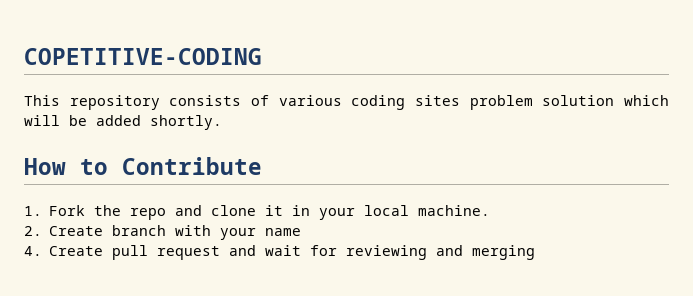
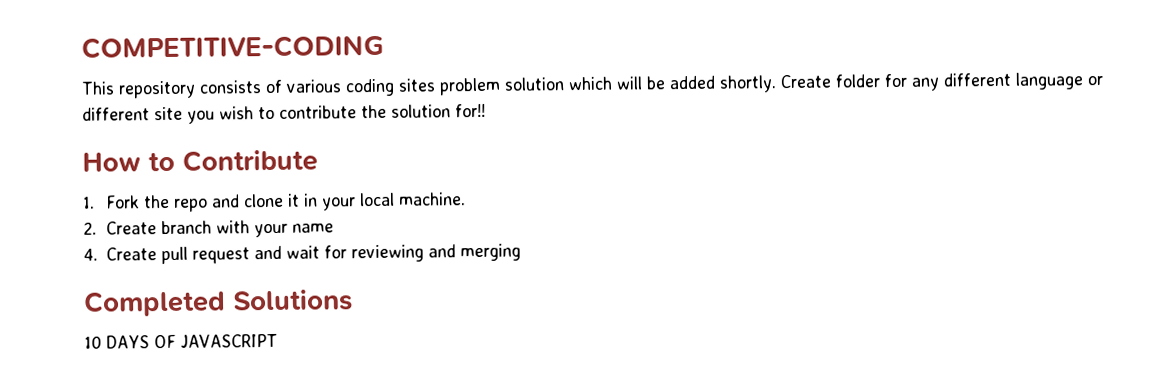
- COPETITIVE-CODING
+ COMPETITIVE-CODING
+ Create folder for any different language or different site you wish to contribute the solution for!!
+ Completed Solutions
+ 10 DAYS OF JAVASCRIPT

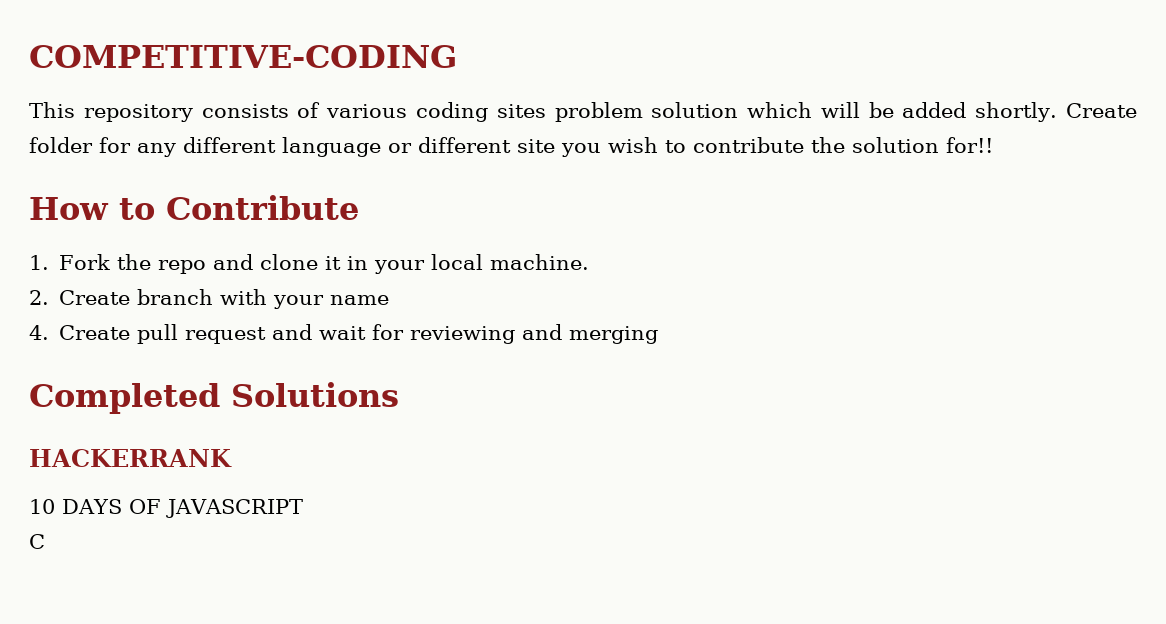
+ HACKERRANK
+ C

